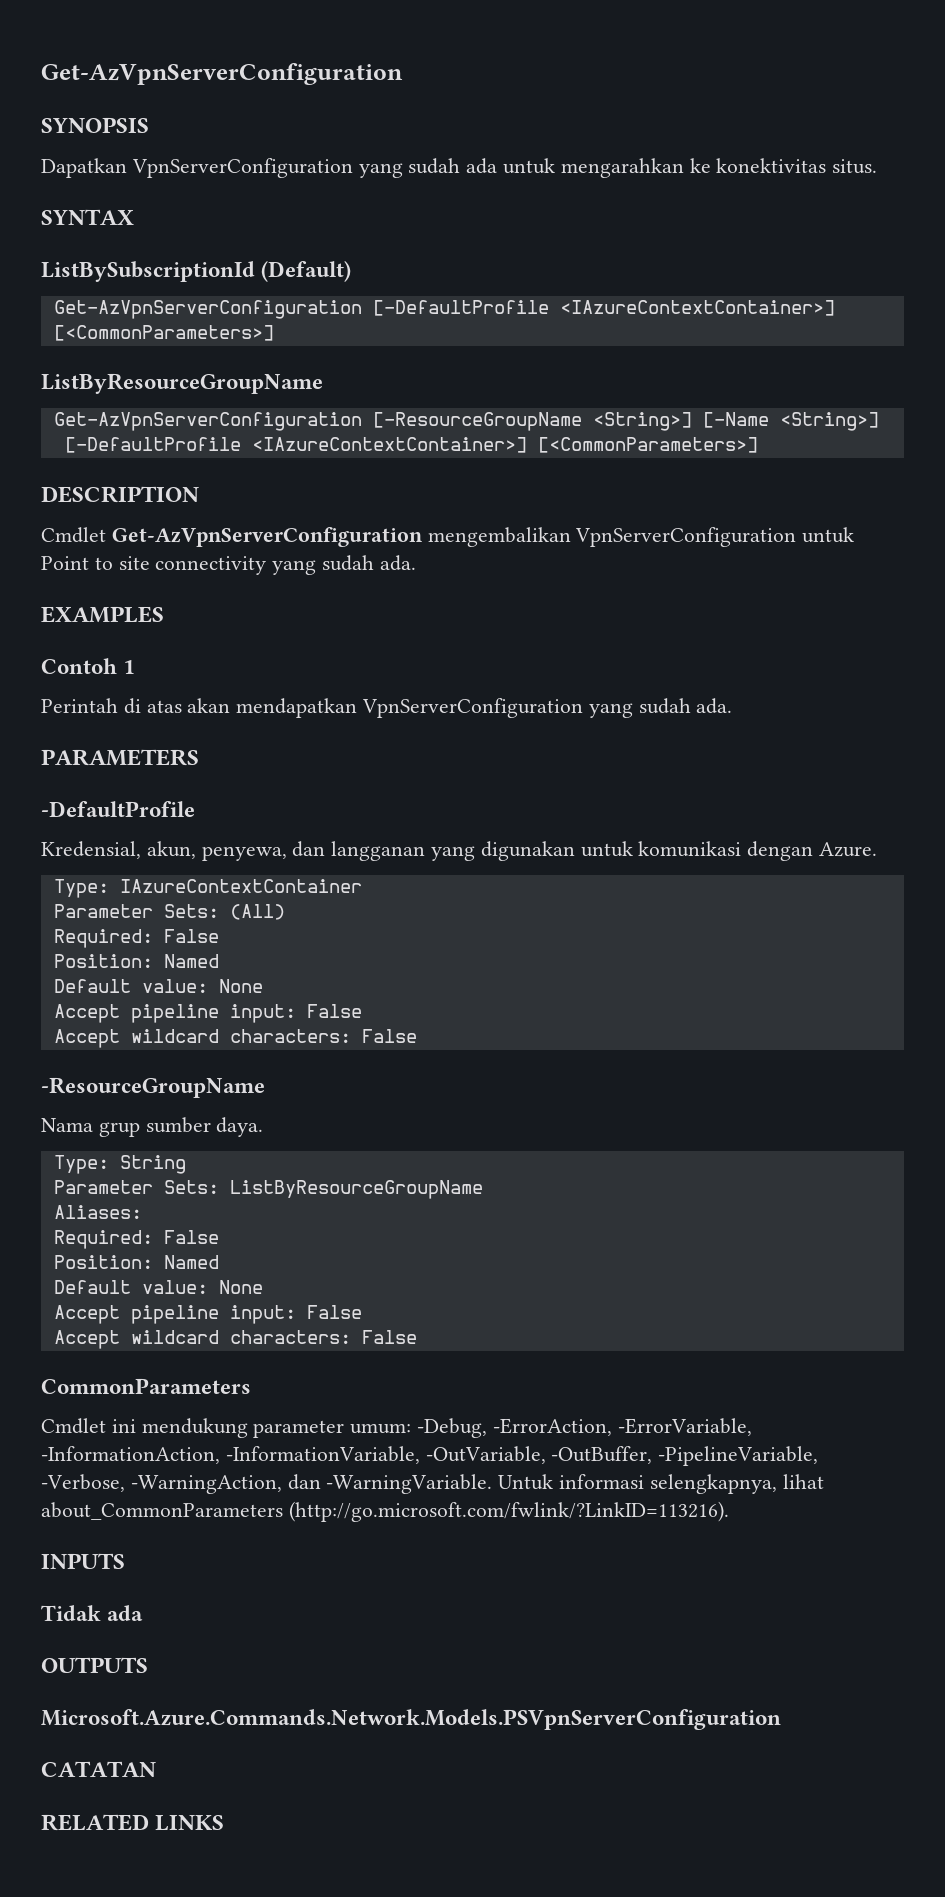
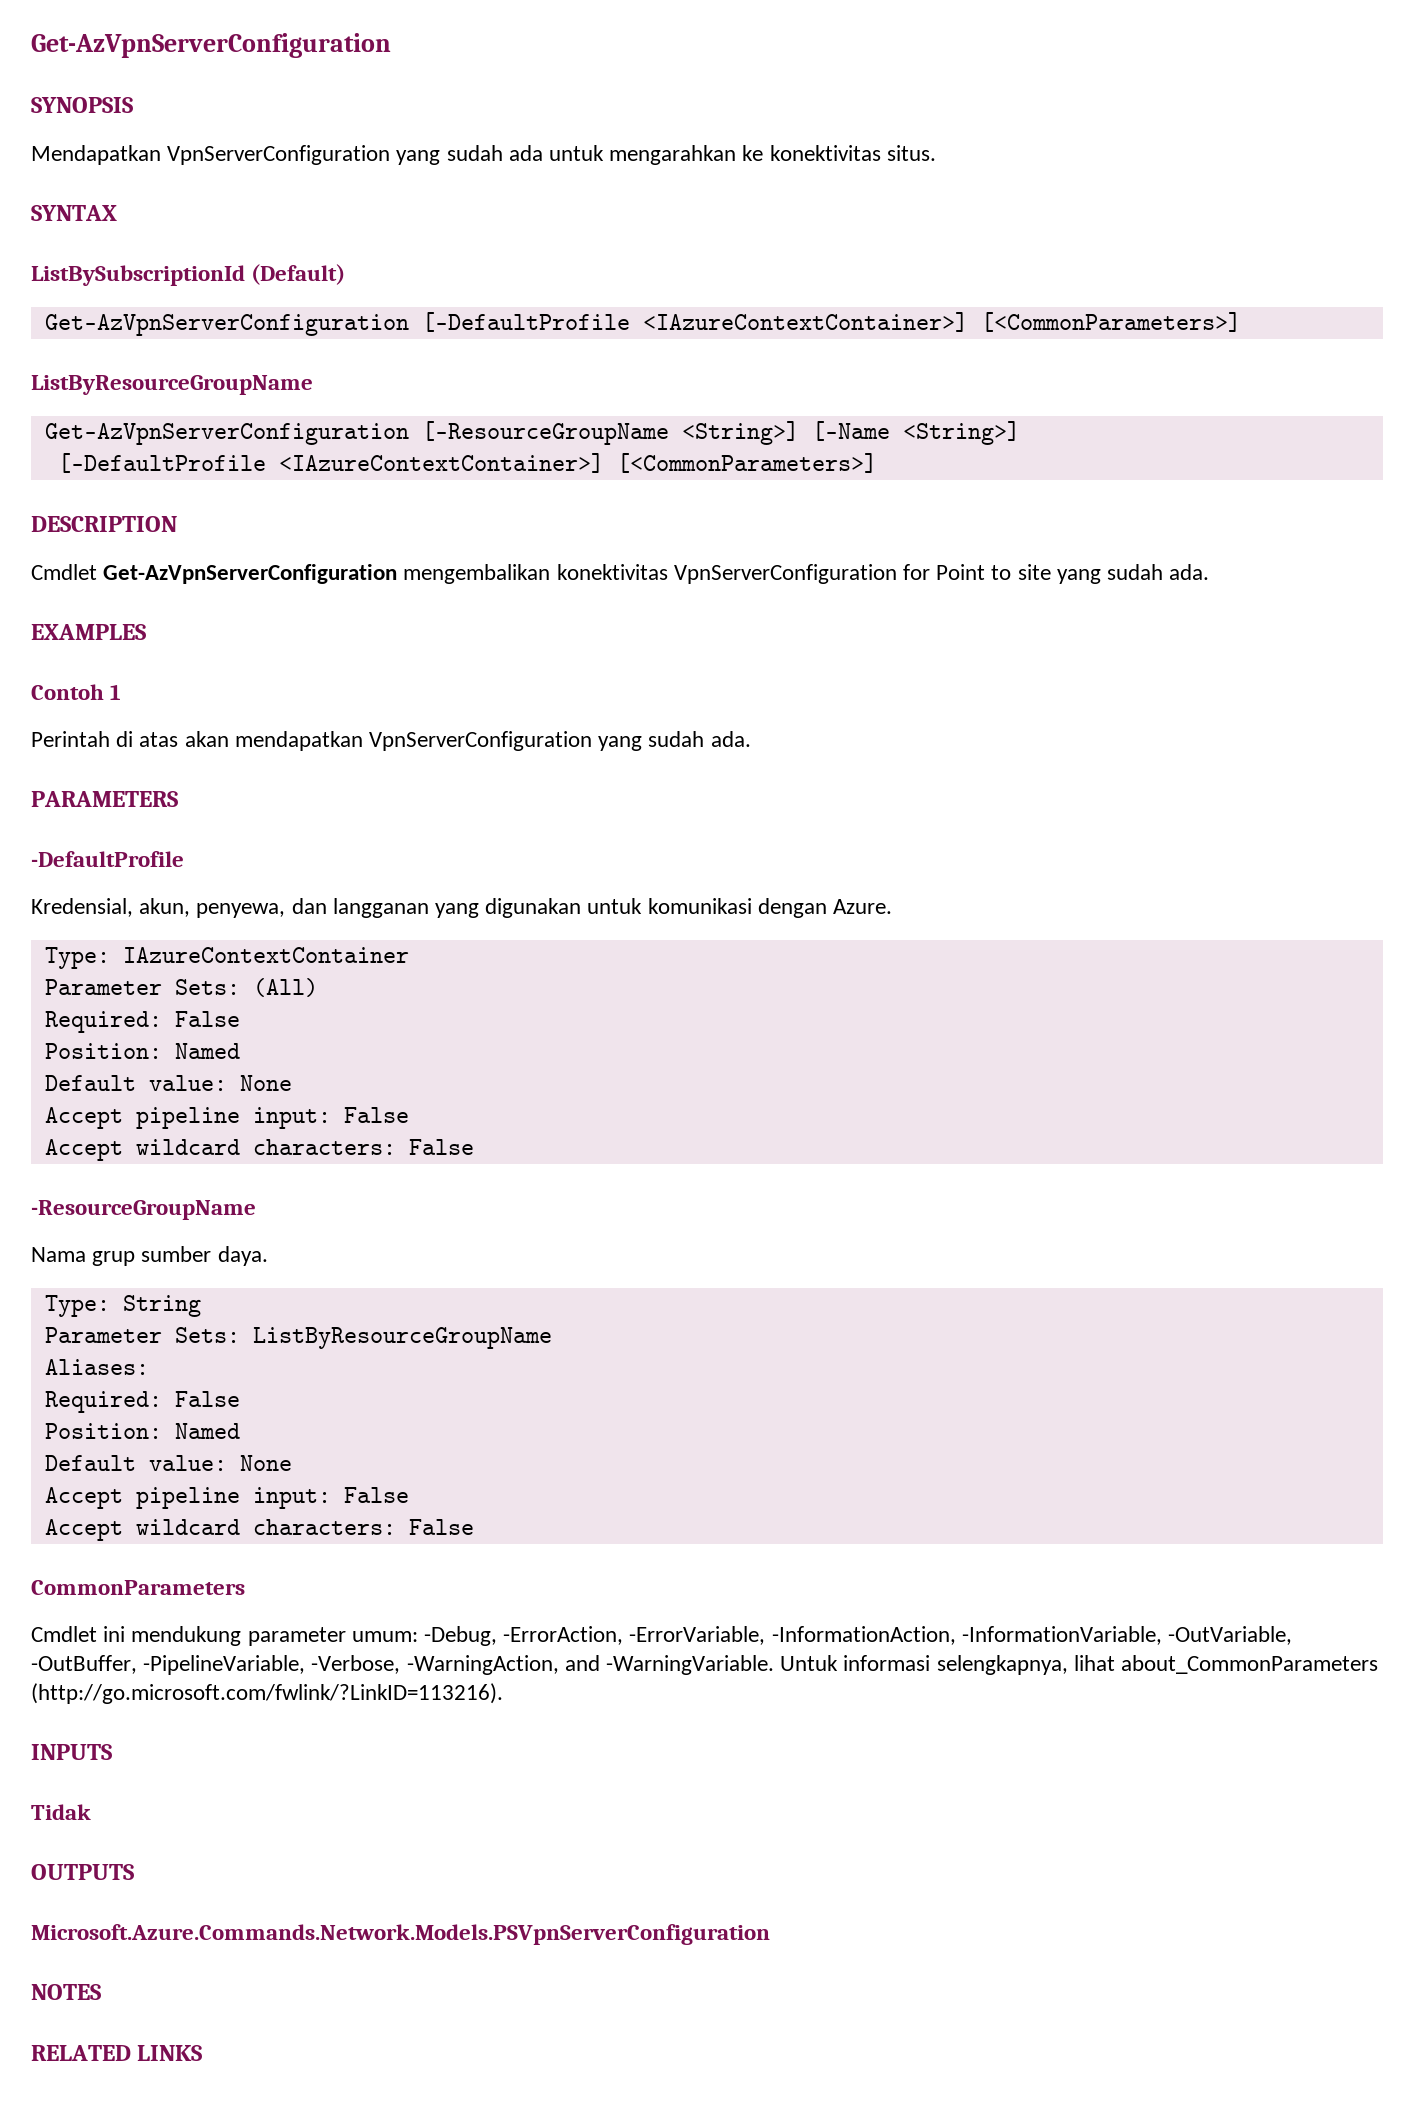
- Dapatkan VpnServerConfiguration yang sudah ada untuk mengarahkan ke konektivitas situs.
+ Mendapatkan VpnServerConfiguration yang sudah ada untuk mengarahkan ke konektivitas situs.
- Cmdlet Get-AzVpnServerConfiguration mengembalikan VpnServerConfiguration untuk Point to site connectivity yang sudah ada.
+ Cmdlet Get-AzVpnServerConfiguration mengembalikan konektivitas VpnServerConfiguration for Point to site yang sudah ada.
- Cmdlet ini mendukung parameter umum: -Debug, -ErrorAction, -ErrorVariable, -InformationAction, -InformationVariable, -OutVariable, -OutBuffer, -PipelineVariable, -Verbose, -WarningAction, dan -WarningVariable.
+ Cmdlet ini mendukung parameter umum: -Debug, -ErrorAction, -ErrorVariable, -InformationAction, -InformationVariable, -OutVariable, -OutBuffer, -PipelineVariable, -Verbose, -WarningAction, and -WarningVariable.
- Tidak ada
+ Tidak
- CATATAN
+ NOTES

